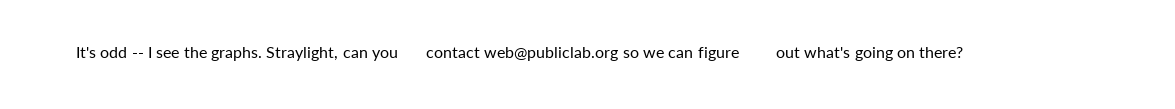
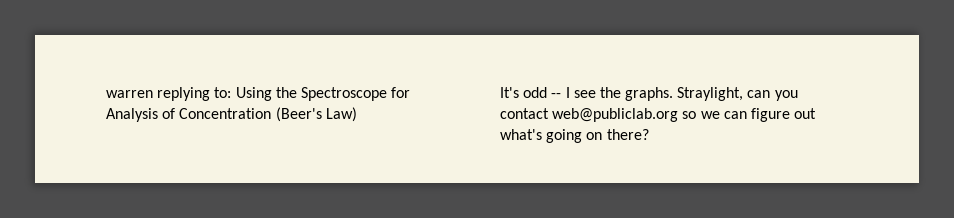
+ warren replying to: Using the Spectroscope for Analysis of Concentration (Beer's Law)

